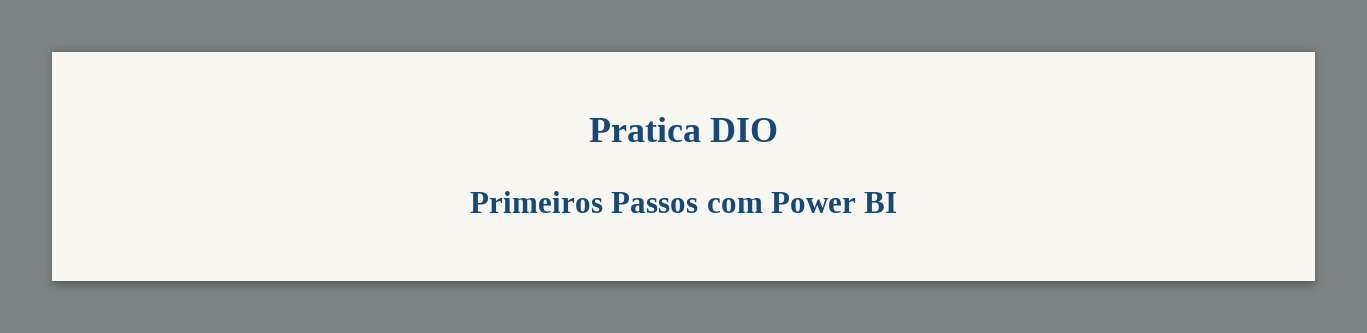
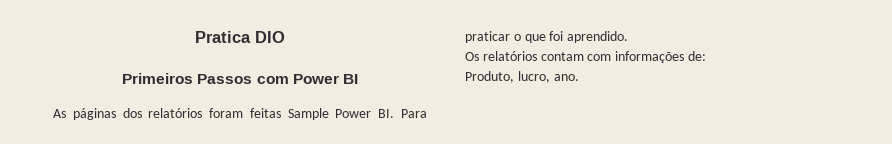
+ As páginas dos relatórios foram feitas Sample Power BI. Para praticar o que foi aprendido.
+ Os relatórios contam com informações de:
+ Produto, lucro, ano.

